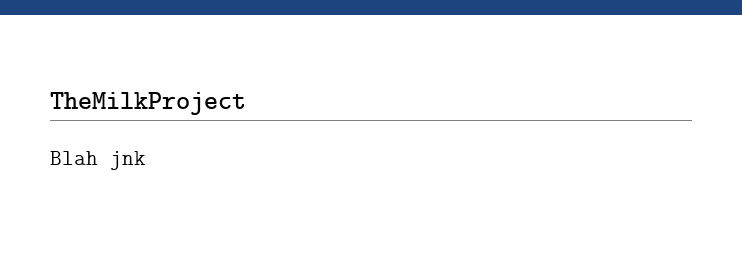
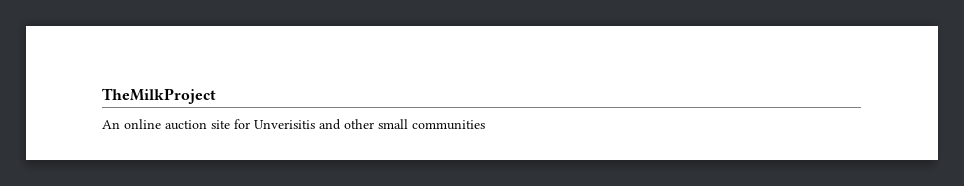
- Blah jnk
+ An online auction site for Unverisitis and other small communities

